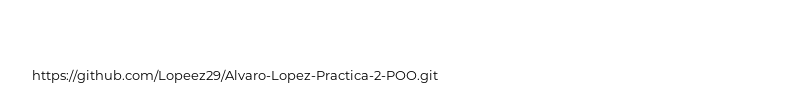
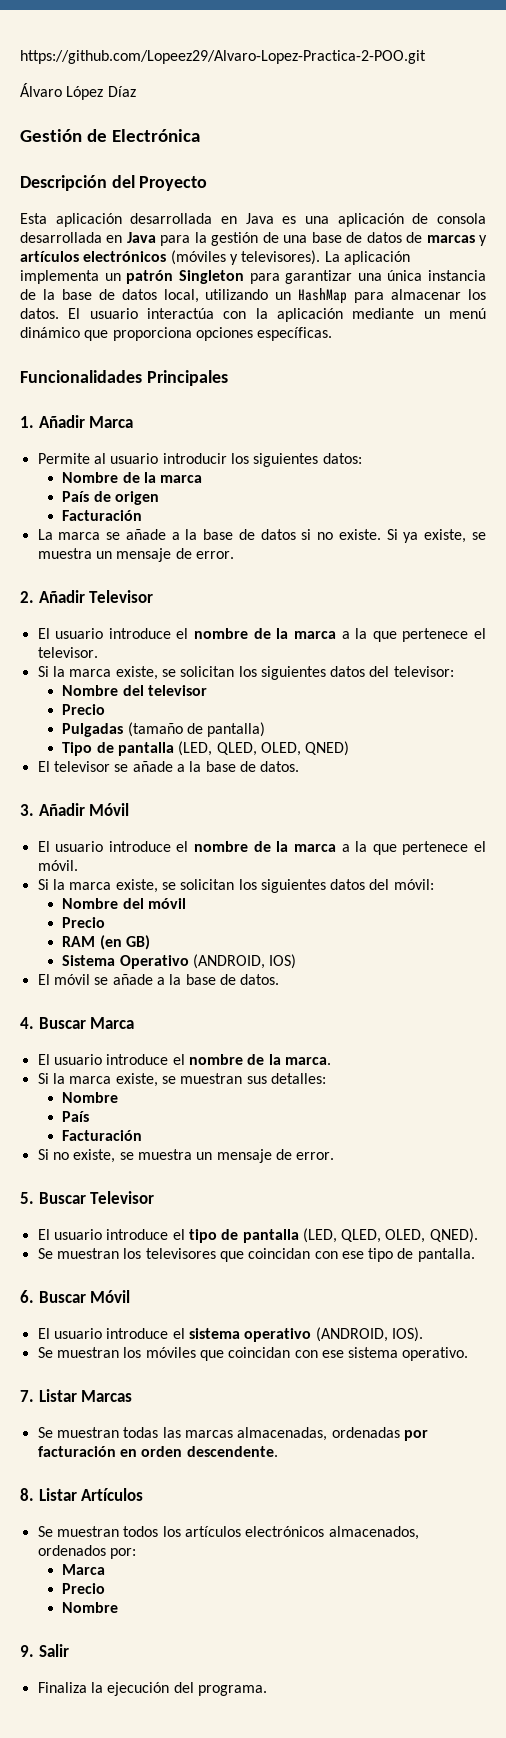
+ Álvaro López Díaz
+ Gestión de Electrónica
+ Descripción del Proyecto
+ Esta aplicación desarrollada en Java es una aplicación de consola desarrollada en Java para la gestión de una base de datos de marcas y artículos electrónicos (móviles y televisores). La aplicación implementa un patrón Singleton para garantizar una única instancia de la base de datos local, utilizando un HashMap para almacenar los datos. El usuario interactúa con la aplicación mediante un menú dinámico que proporciona opciones específicas.
+ Funcionalidades Principales
+ 1. Añadir Marca
+ Permite al usuario introducir los siguientes datos:
+ Nombre de la marca
+ País de origen
+ Facturación
+ La marca se añade a la base de datos si no existe. Si ya existe, se muestra un mensaje de error.
+ 2. Añadir Televisor
+ El usuario introduce el nombre de la marca a la que pertenece el televisor.
+ Si la marca existe, se solicitan los siguientes datos del televisor:
+ Nombre del televisor
+ Precio
+ Pulgadas (tamaño de pantalla)
+ Tipo de pantalla (LED, QLED, OLED, QNED)
+ El televisor se añade a la base de datos.
+ 3. Añadir Móvil
+ El usuario introduce el nombre de la marca a la que pertenece el móvil.
+ Si la marca existe, se solicitan los siguientes datos del móvil:
+ Nombre del móvil
+ Precio
+ RAM (en GB)
+ Sistema Operativo (ANDROID, IOS)
+ El móvil se añade a la base de datos.
+ 4. Buscar Marca
+ El usuario introduce el nombre de la marca.
+ Si la marca existe, se muestran sus detalles:
+ Nombre
+ País
+ Facturación
+ Si no existe, se muestra un mensaje de error.
+ 5. Buscar Televisor
+ El usuario introduce el tipo de pantalla (LED, QLED, OLED, QNED).
+ Se muestran los televisores que coincidan con ese tipo de pantalla.
+ 6. Buscar Móvil
+ El usuario introduce el sistema operativo (ANDROID, IOS).
+ Se muestran los móviles que coincidan con ese sistema operativo.
+ 7. Listar Marcas
+ Se muestran todas las marcas almacenadas, ordenadas por facturación en orden descendente.
+ 8. Listar Artículos
+ Se muestran todos los artículos electrónicos almacenados, ordenados por:
+ Marca
+ Precio
+ Nombre
+ 9. Salir
+ Finaliza la ejecución del programa.

